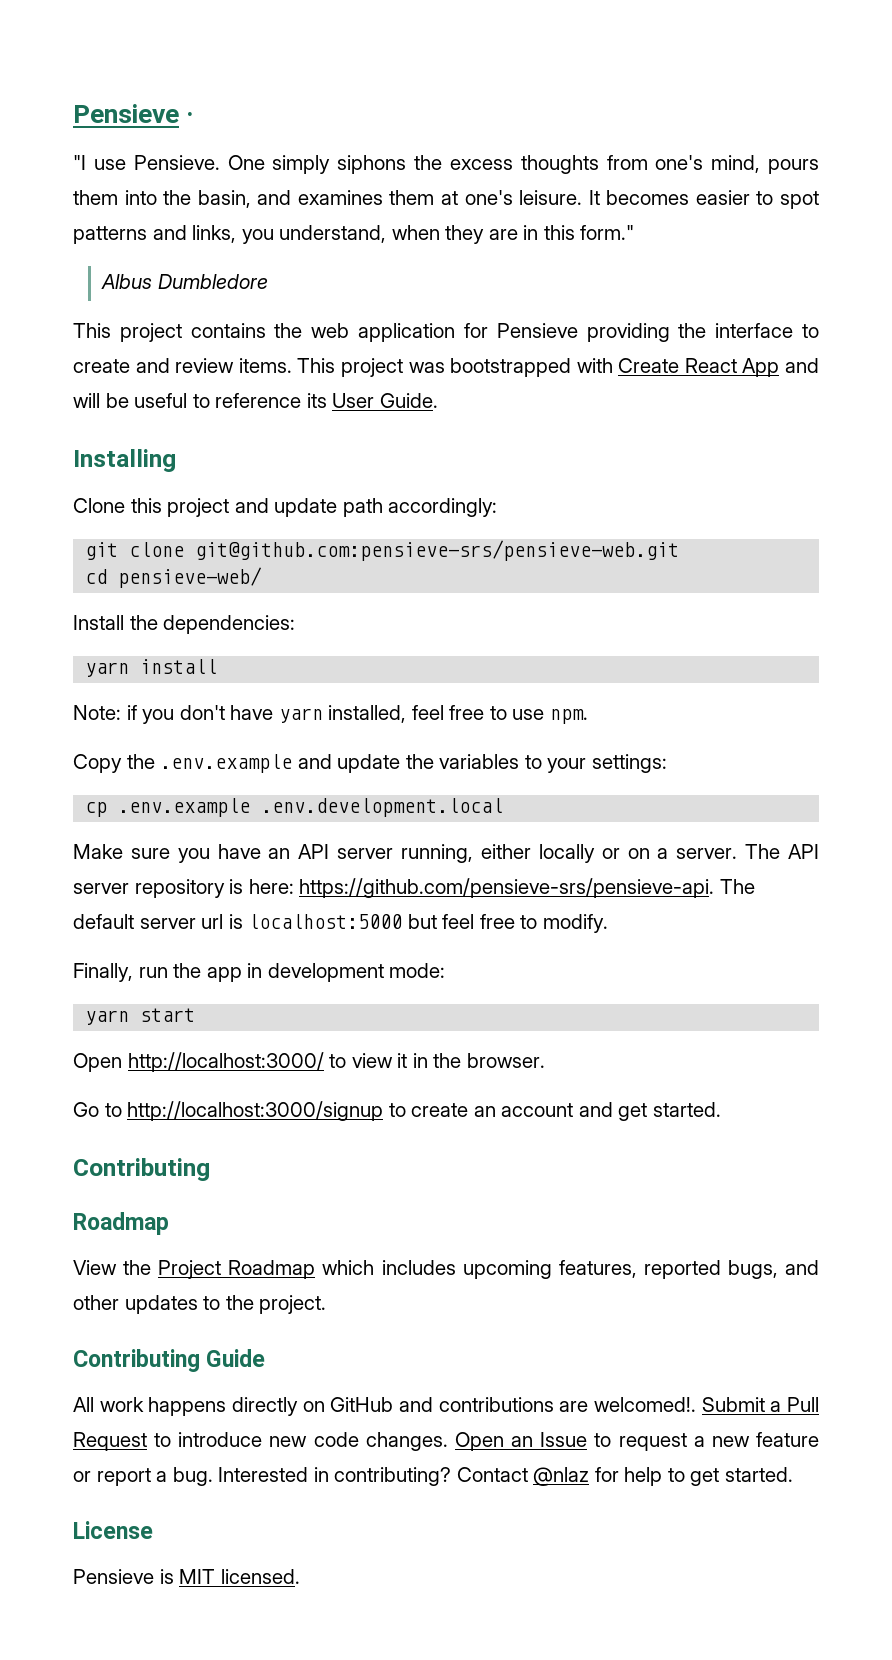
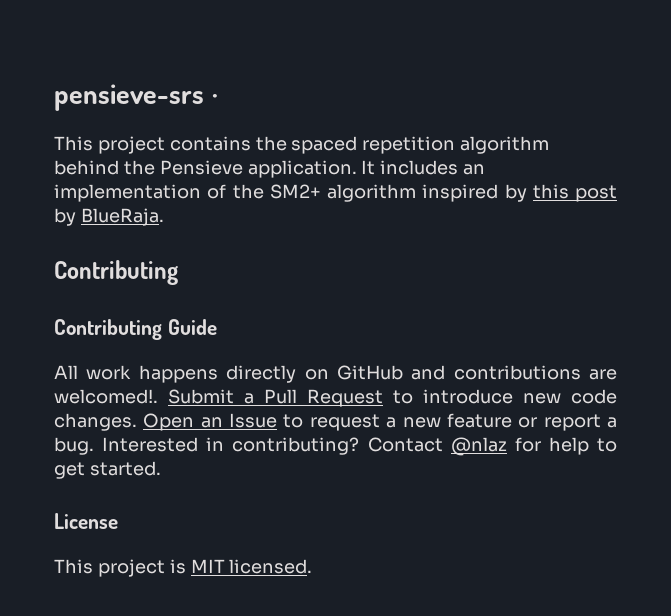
- Pensieve ·
+ pensieve-srs ·
- "I use Pensieve. One simply siphons the excess thoughts from one's mind, pours them into the basin, and examines them at one's leisure. It becomes easier to spot patterns and links, you understand, when they are in this form."
- Albus Dumbledore
- This project contains the web application for Pensieve providing the interface to create and review items. This project was bootstrapped with Create React App and will be useful to reference its User Guide.
- Installing
- Clone this project and update path accordingly:
- git clone git@github.com:pensieve-srs/pensieve-web.git
- cd pensieve-web/
- Install the dependencies:
- yarn install
- Note: if you don't have yarn installed, feel free to use npm.
- Copy the .env.example and update the variables to your settings:
- cp .env.example .env.development.local
- Make sure you have an API server running, either locally or on a server. The API server repository is here: https://github.com/pensieve-srs/pensieve-api. The default server url is localhost:5000 but feel free to modify.
- Finally, run the app in development mode:
- yarn start
- Open http://localhost:3000/ to view it in the browser.
- Go to http://localhost:3000/signup to create an account and get started.
+ This project contains the spaced repetition algorithm behind the Pensieve application. It includes an implementation of the SM2+ algorithm inspired by this post by BlueRaja.
  Contributing
- Roadmap
- View the Project Roadmap which includes upcoming features, reported bugs, and other updates to the project.
- Pensieve is MIT licensed.
+ This project is MIT licensed.

